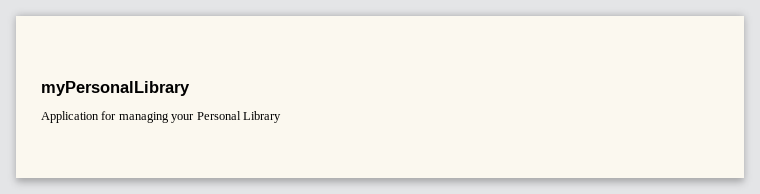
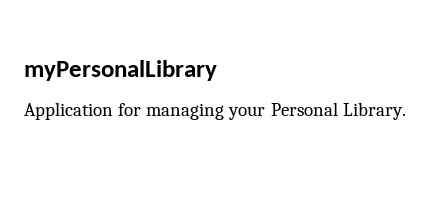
- Application for managing your Personal Library
+ Application for managing your Personal Library.

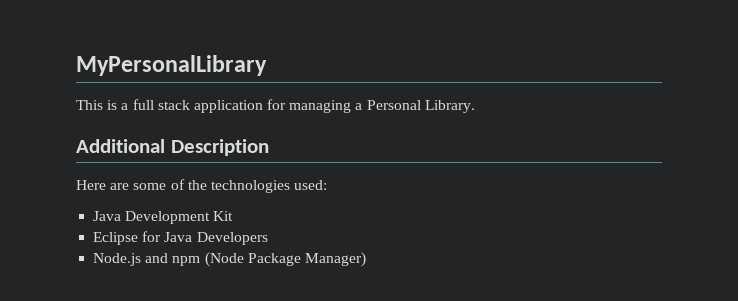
- myPersonalLibrary
- Application for managing your Personal Library.
+ MyPersonalLibrary
+ This is a full stack application for managing a Personal Library.
+ Additional Description
+ Here are some of the technologies used:
+ Java Development Kit
+ Eclipse for Java Developers
+ Node.js and npm (Node Package Manager)

